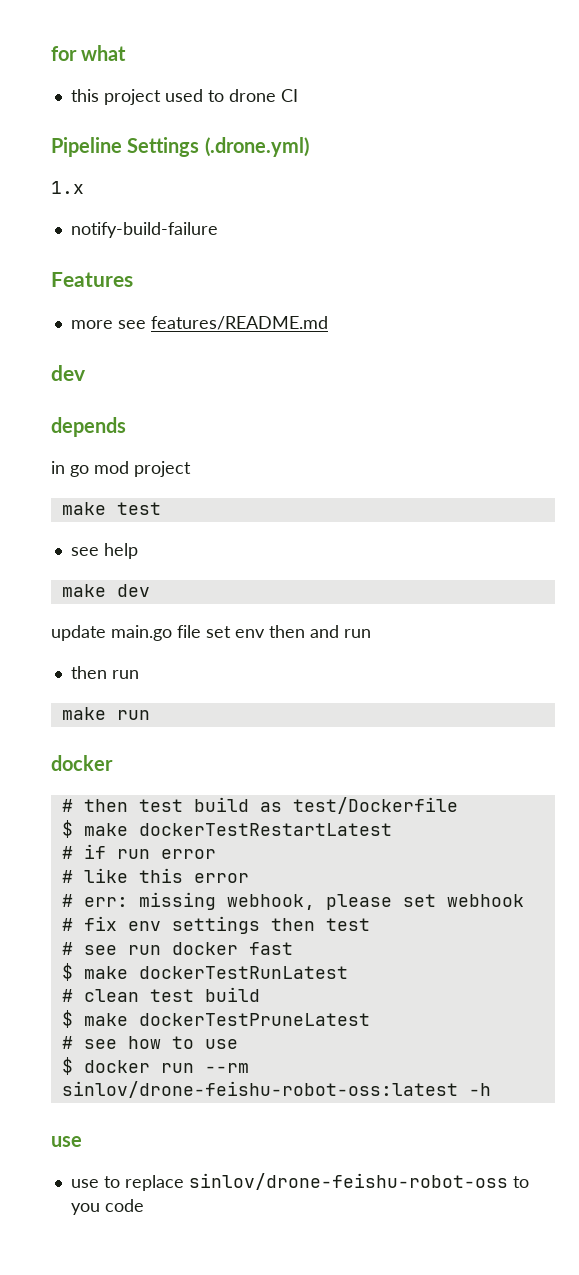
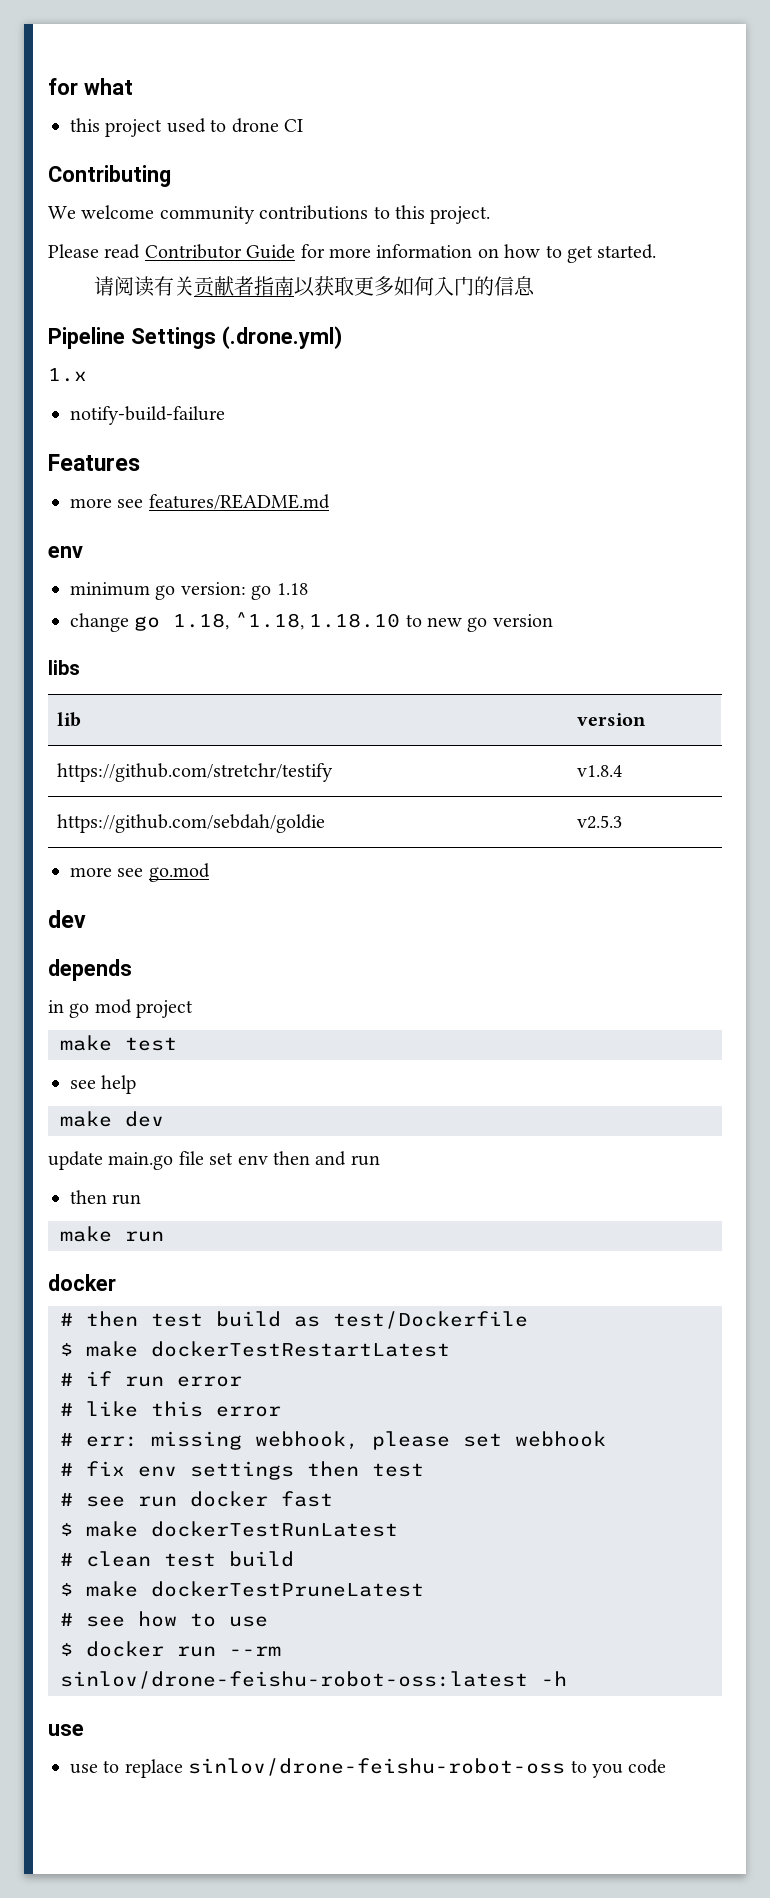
+ Contributing
+ We welcome community contributions to this project.
+ Please read Contributor Guide for more information on how to get started.
+ 请阅读有关贡献者指南以获取更多如何入门的信息
  more see features/README.md
+ env
+ minimum go version: go 1.18
+ change go 1.18, ^1.18, 1.18.10 to new go version
+ libs
+ lib | version
+ https://github.com/stretchr/testify | v1.8.4
+ https://github.com/sebdah/goldie | v2.5.3
+ more see go.mod

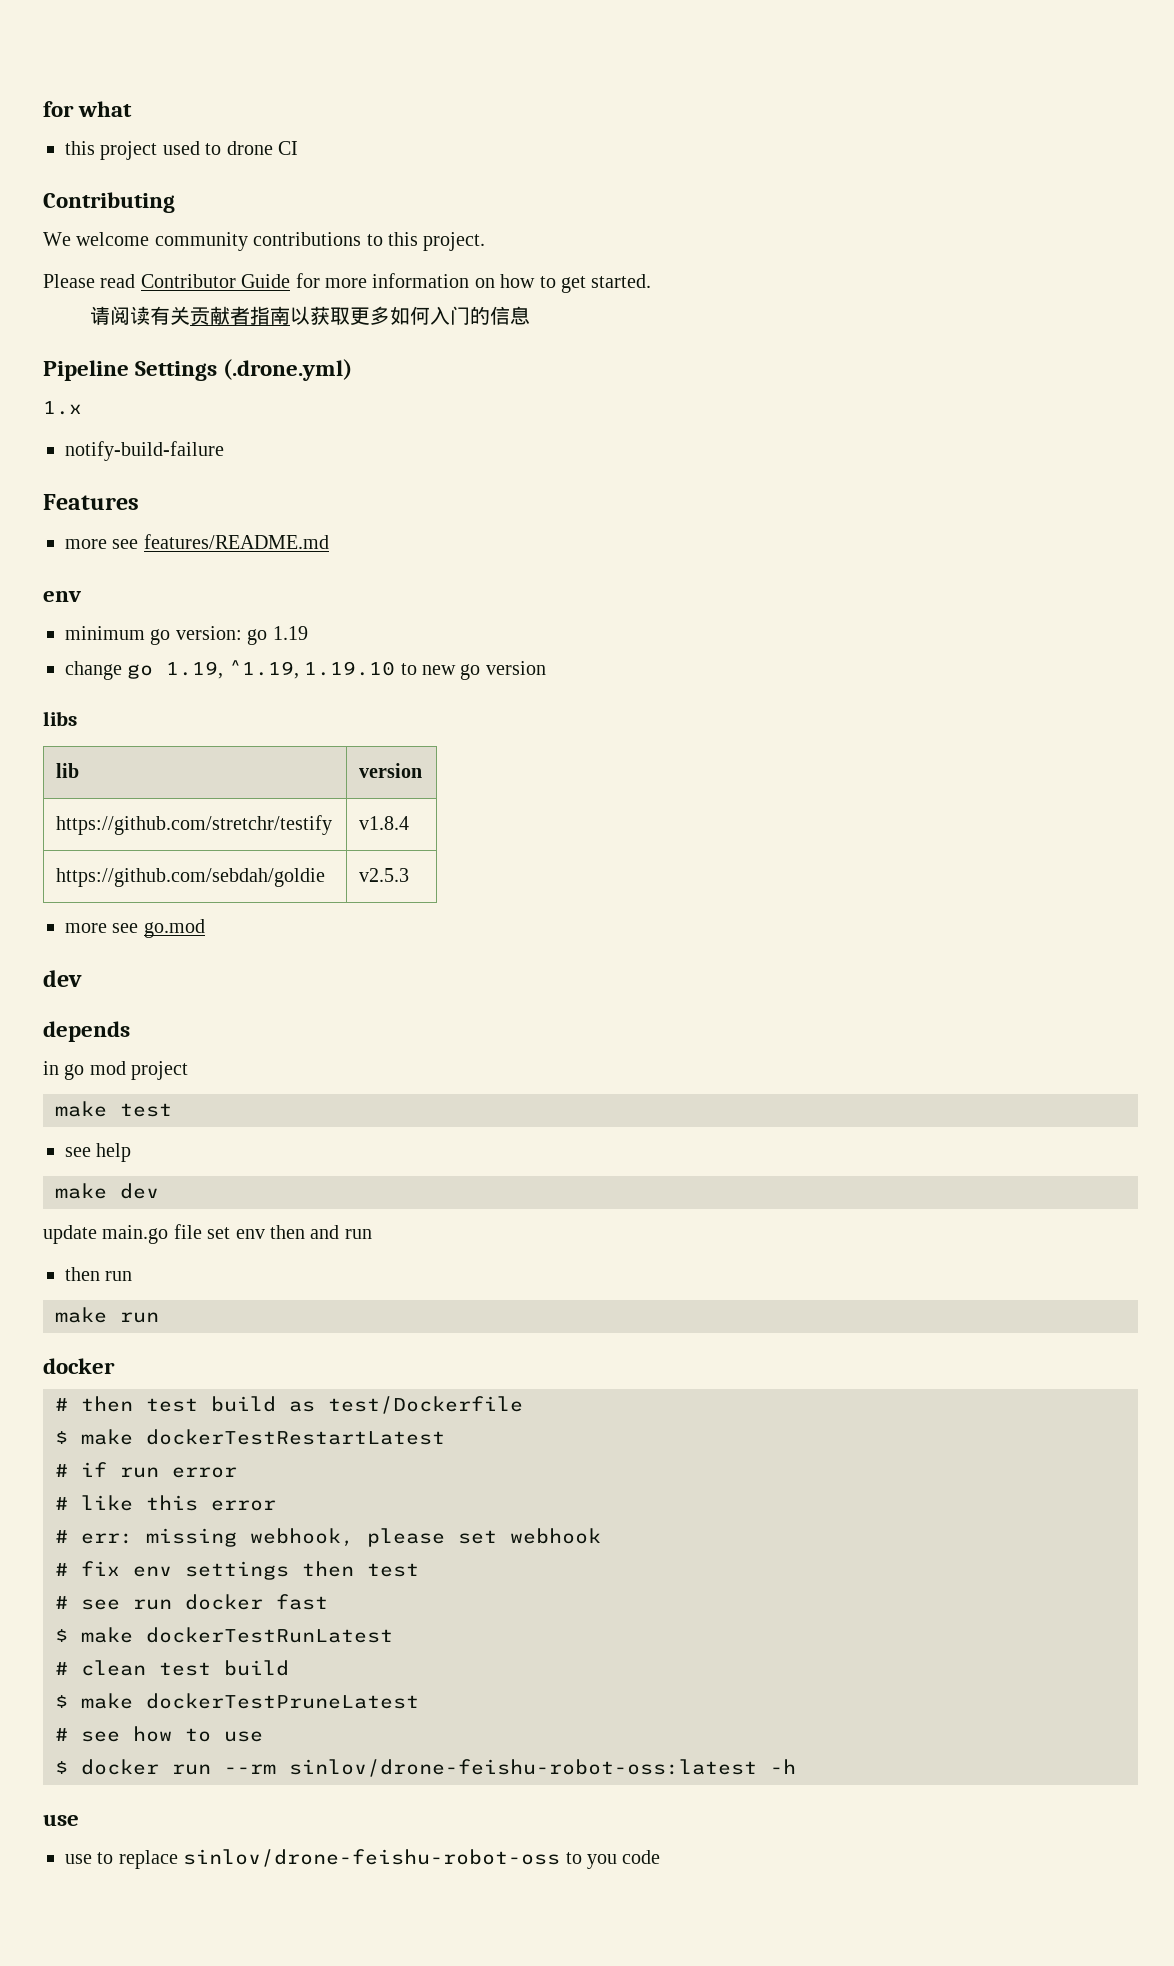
- minimum go version: go 1.18
+ minimum go version: go 1.19
- change go 1.18, ^1.18, 1.18.10 to new go version
+ change go 1.19, ^1.19, 1.19.10 to new go version

